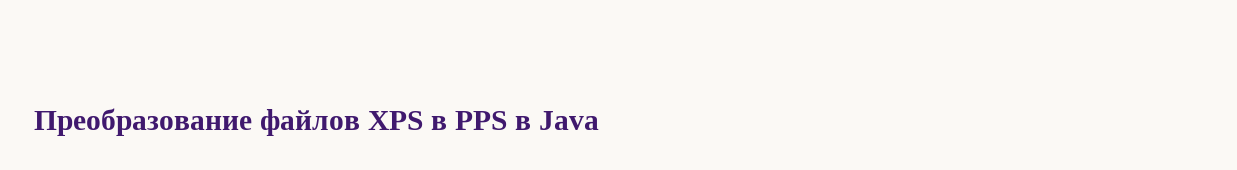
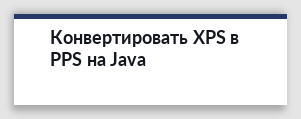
- Преобразование файлов XPS в PPS в Java
+ Конвертировать XPS в PPS на Java

